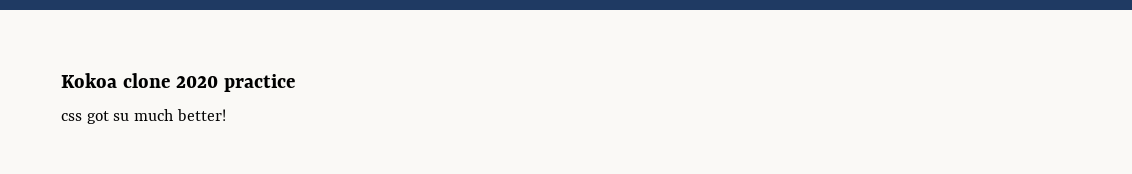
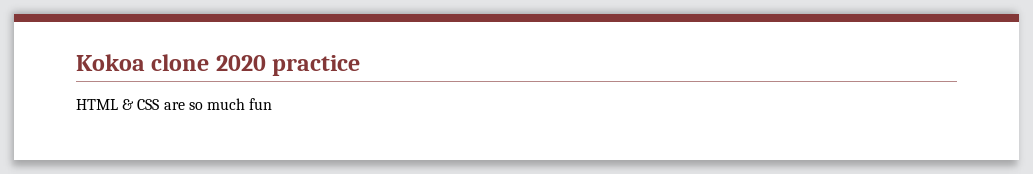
- css got su much better!
+ HTML & CSS are so much fun

